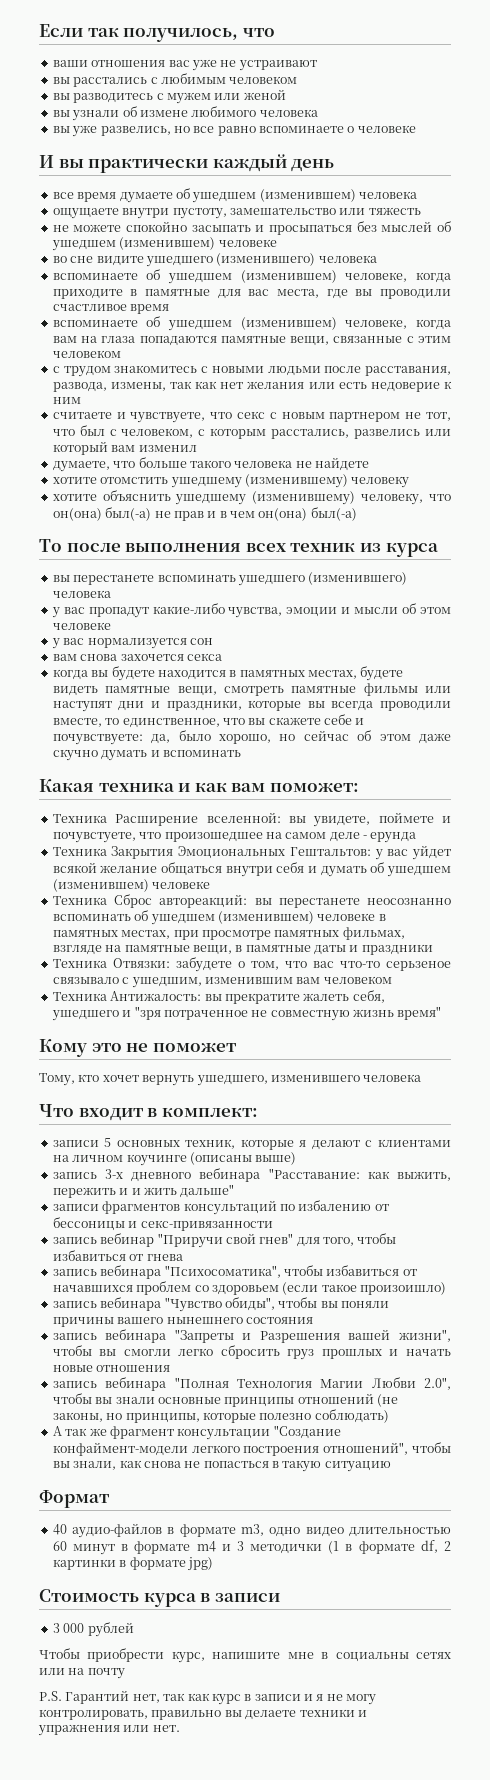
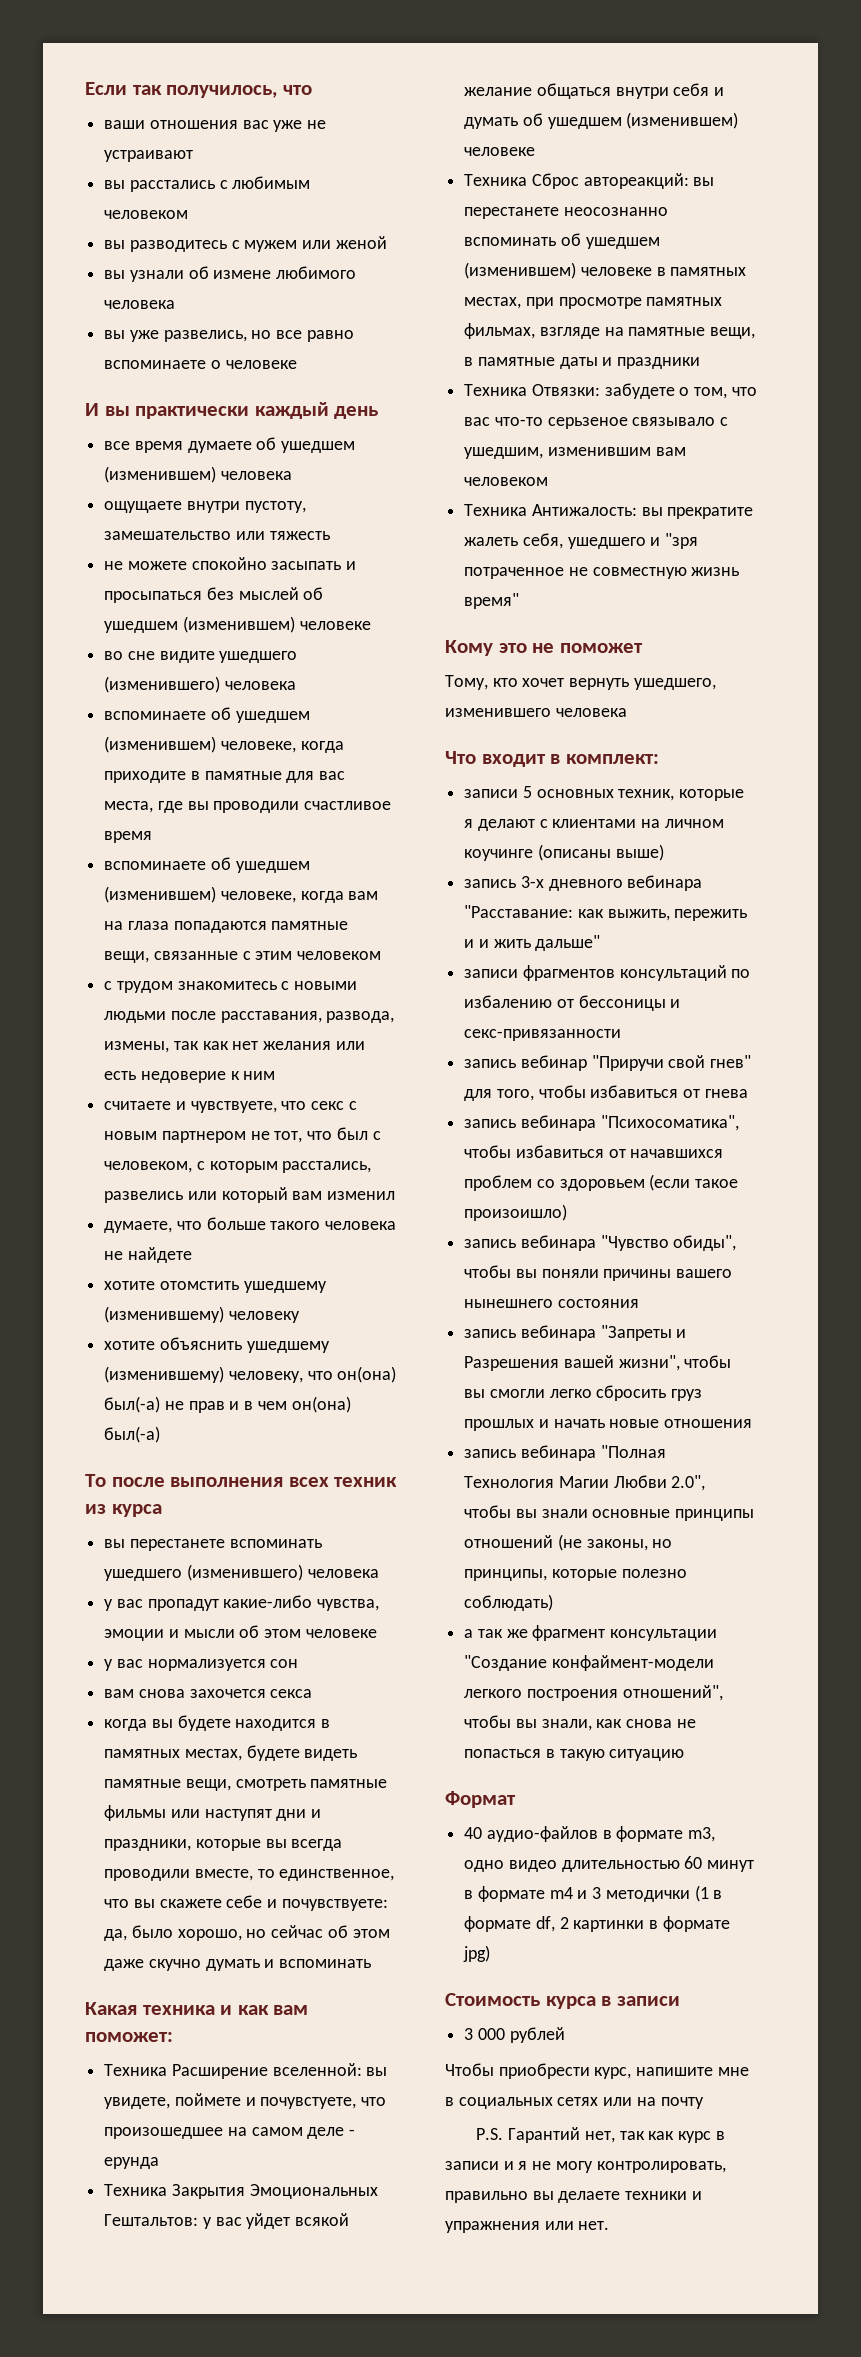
- А так же фрагмент консультации "Создание конфаймент-модели легкого построения отношений", чтобы вы знали, как снова не попасться в такую ситуацию
+ а так же фрагмент консультации "Создание конфаймент-модели легкого построения отношений", чтобы вы знали, как снова не попасться в такую ситуацию
- Чтобы приобрести курс, напишите мне в социальны сетях или на почту
+ Чтобы приобрести курс, напишите мне в социальных сетях или на почту

